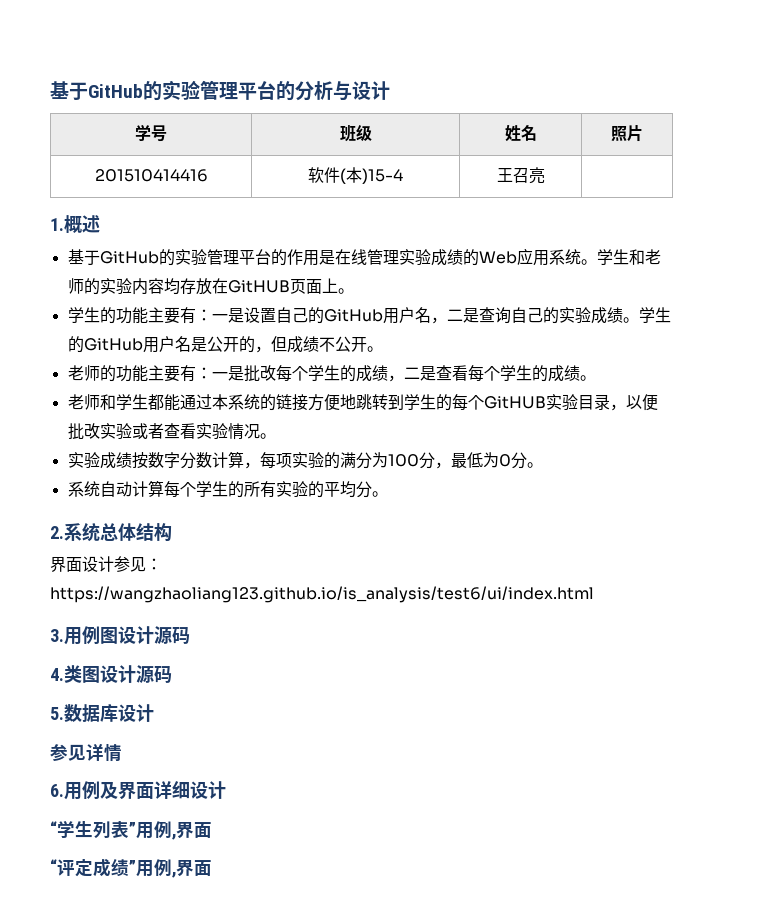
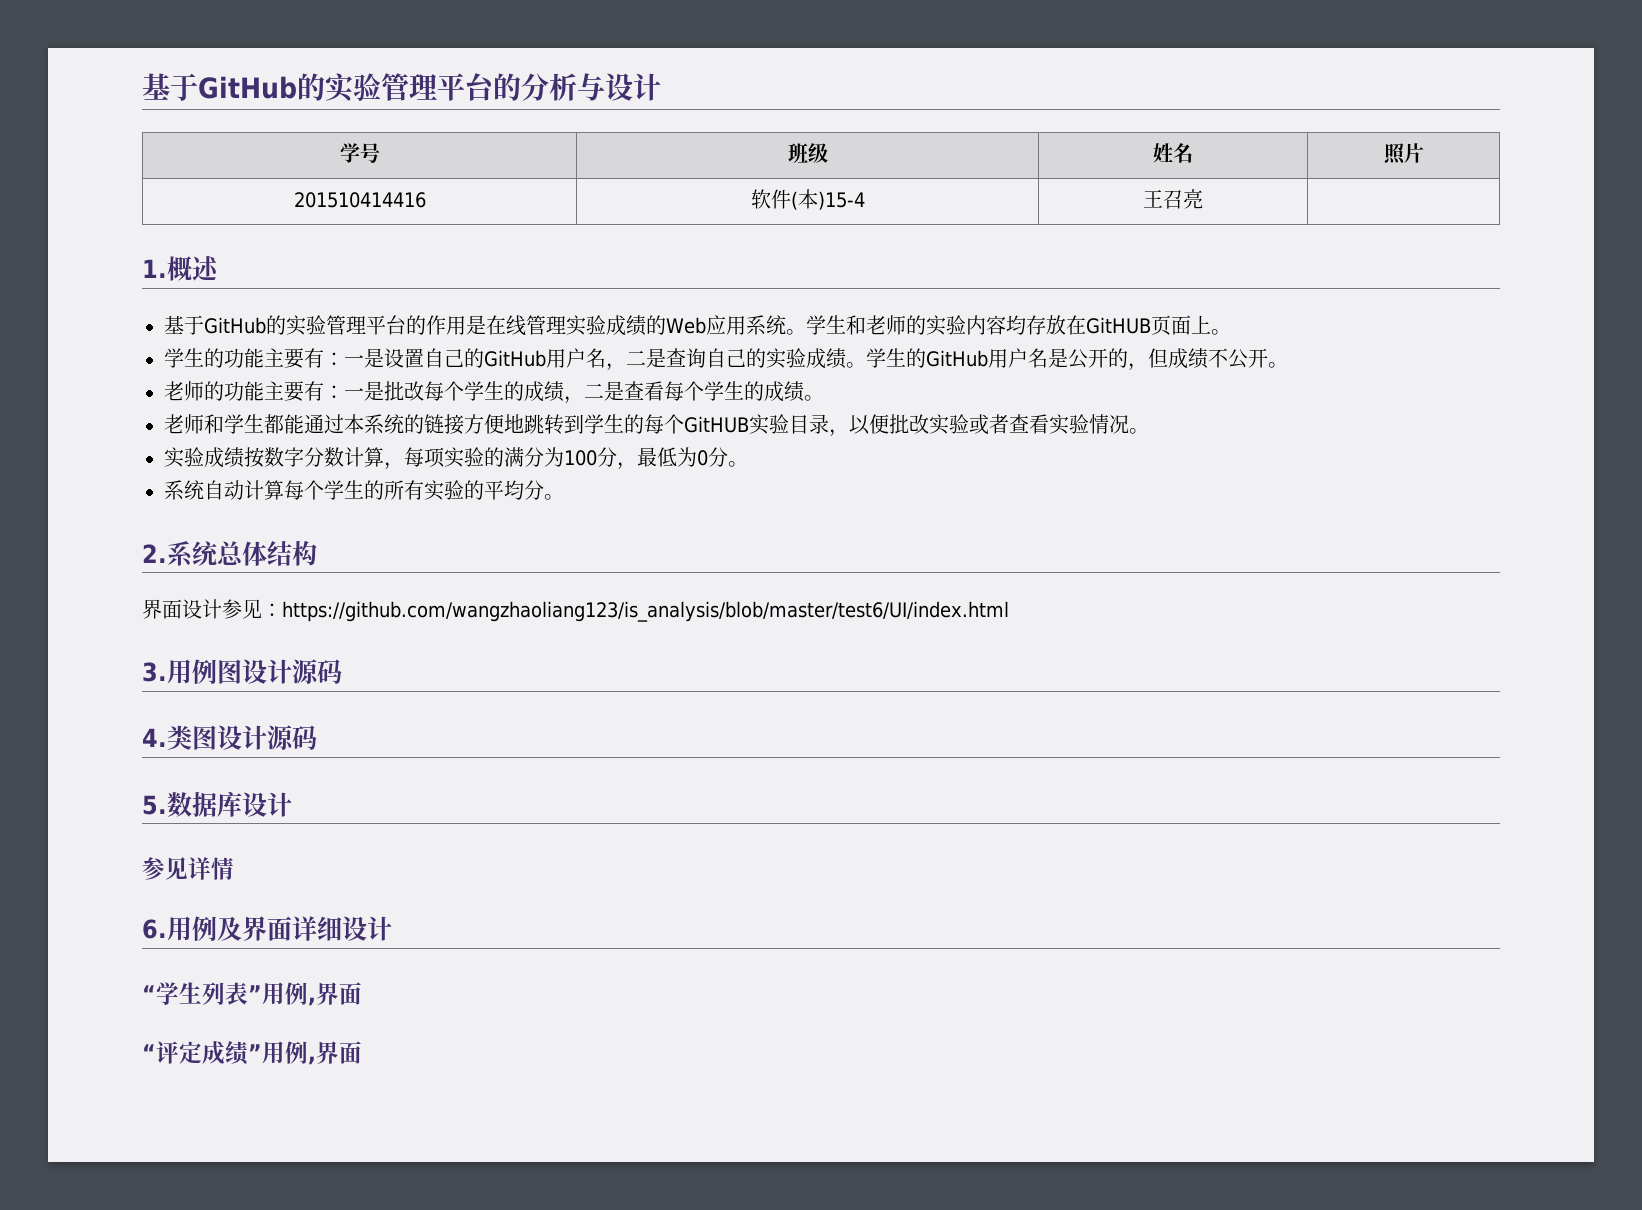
- 界面设计参见：https://wangzhaoliang123.github.io/is_analysis/test6/ui/index.html
+ 界面设计参见：https://github.com/wangzhaoliang123/is_analysis/blob/master/test6/UI/index.html

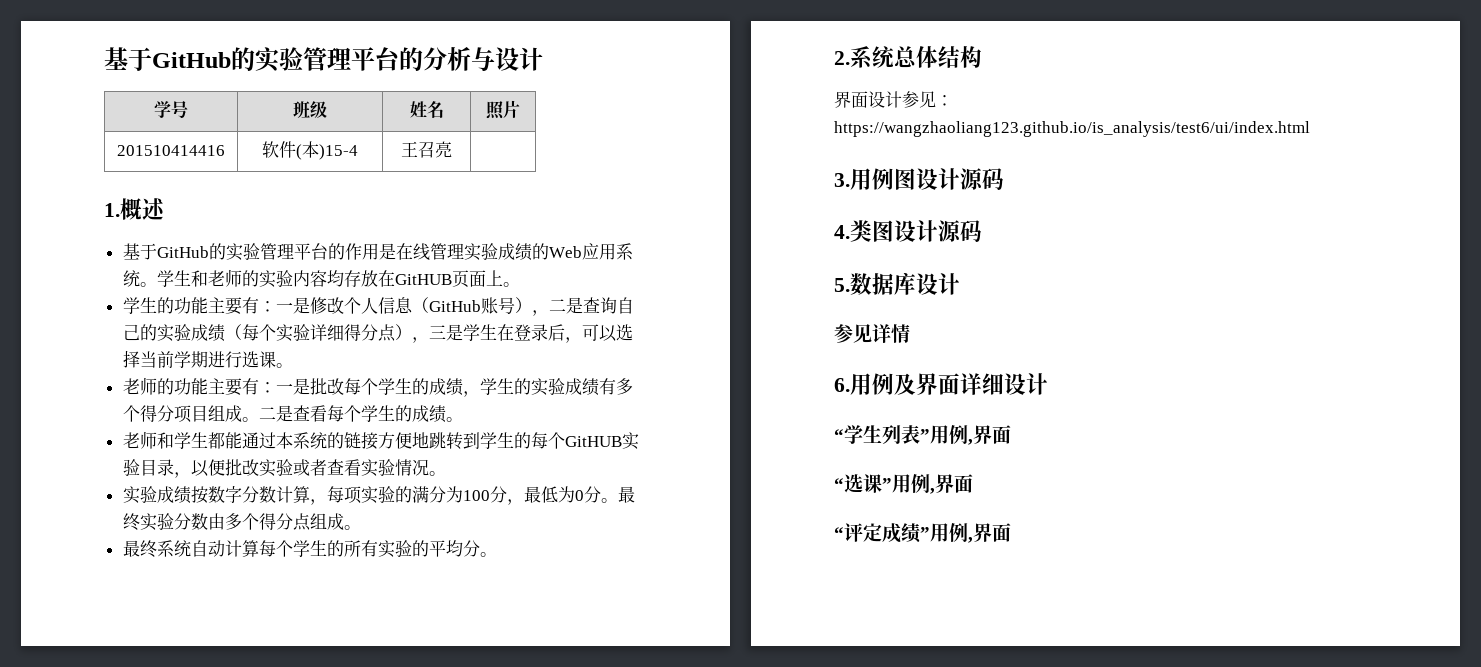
- 学生的功能主要有：一是设置自己的GitHub用户名，二是查询自己的实验成绩。学生的GitHub用户名是公开的，但成绩不公开。
+ 学生的功能主要有：一是修改个人信息（GitHub账号），二是查询自己的实验成绩（每个实验详细得分点），三是学生在登录后，可以选择当前学期进行选课。
- 老师的功能主要有：一是批改每个学生的成绩，二是查看每个学生的成绩。
+ 老师的功能主要有：一是批改每个学生的成绩，学生的实验成绩有多个得分项目组成。二是查看每个学生的成绩。
- 实验成绩按数字分数计算，每项实验的满分为100分，最低为0分。
- 系统自动计算每个学生的所有实验的平均分。
+ 实验成绩按数字分数计算，每项实验的满分为100分，最低为0分。最终实验分数由多个得分点组成。
+ 最终系统自动计算每个学生的所有实验的平均分。
- 界面设计参见：https://github.com/wangzhaoliang123/is_analysis/blob/master/test6/UI/index.html
+ 界面设计参见：https://wangzhaoliang123.github.io/is_analysis/test6/ui/index.html
+ “选课”用例,界面

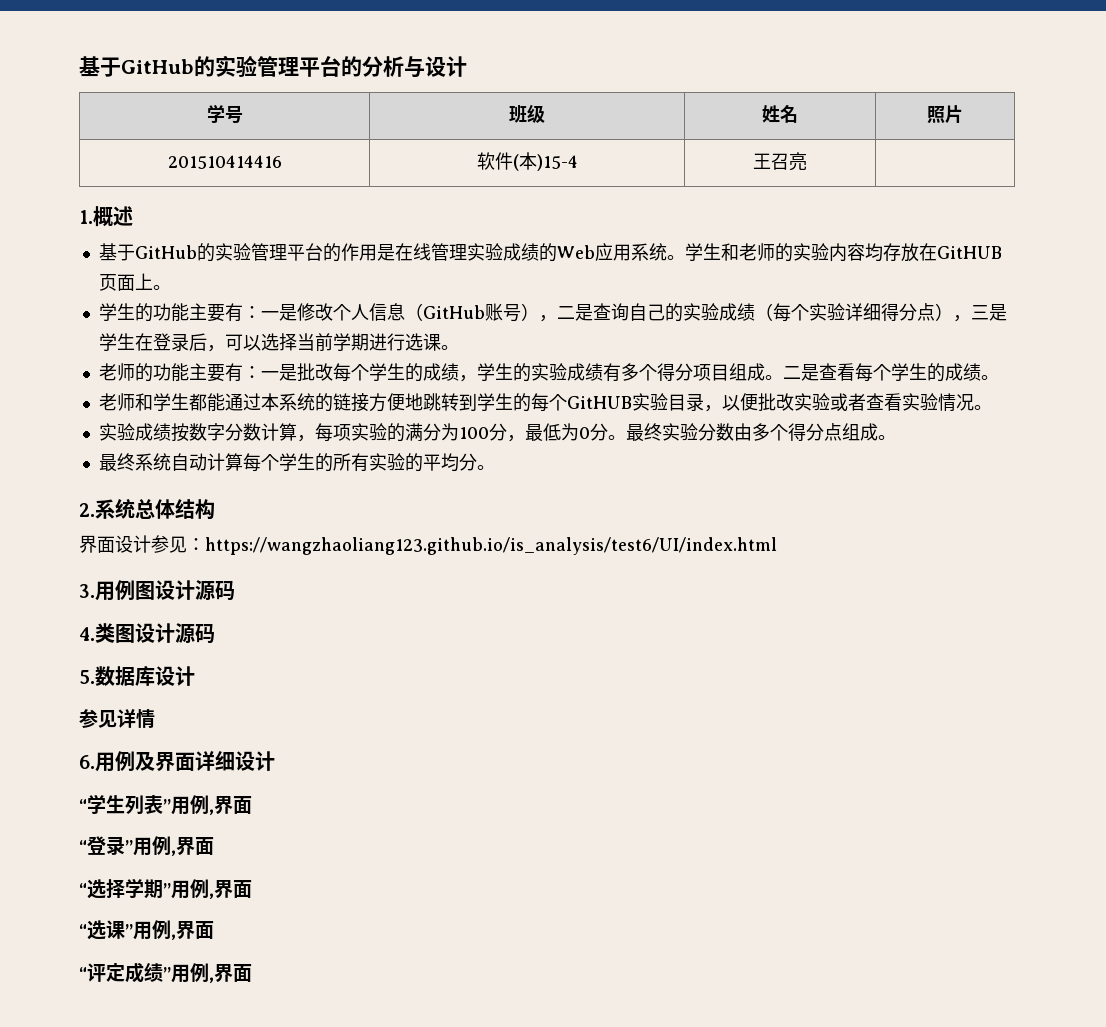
- 界面设计参见：https://wangzhaoliang123.github.io/is_analysis/test6/ui/index.html
+ 界面设计参见：https://wangzhaoliang123.github.io/is_analysis/test6/UI/index.html
+ “登录”用例,界面
+ “选择学期”用例,界面

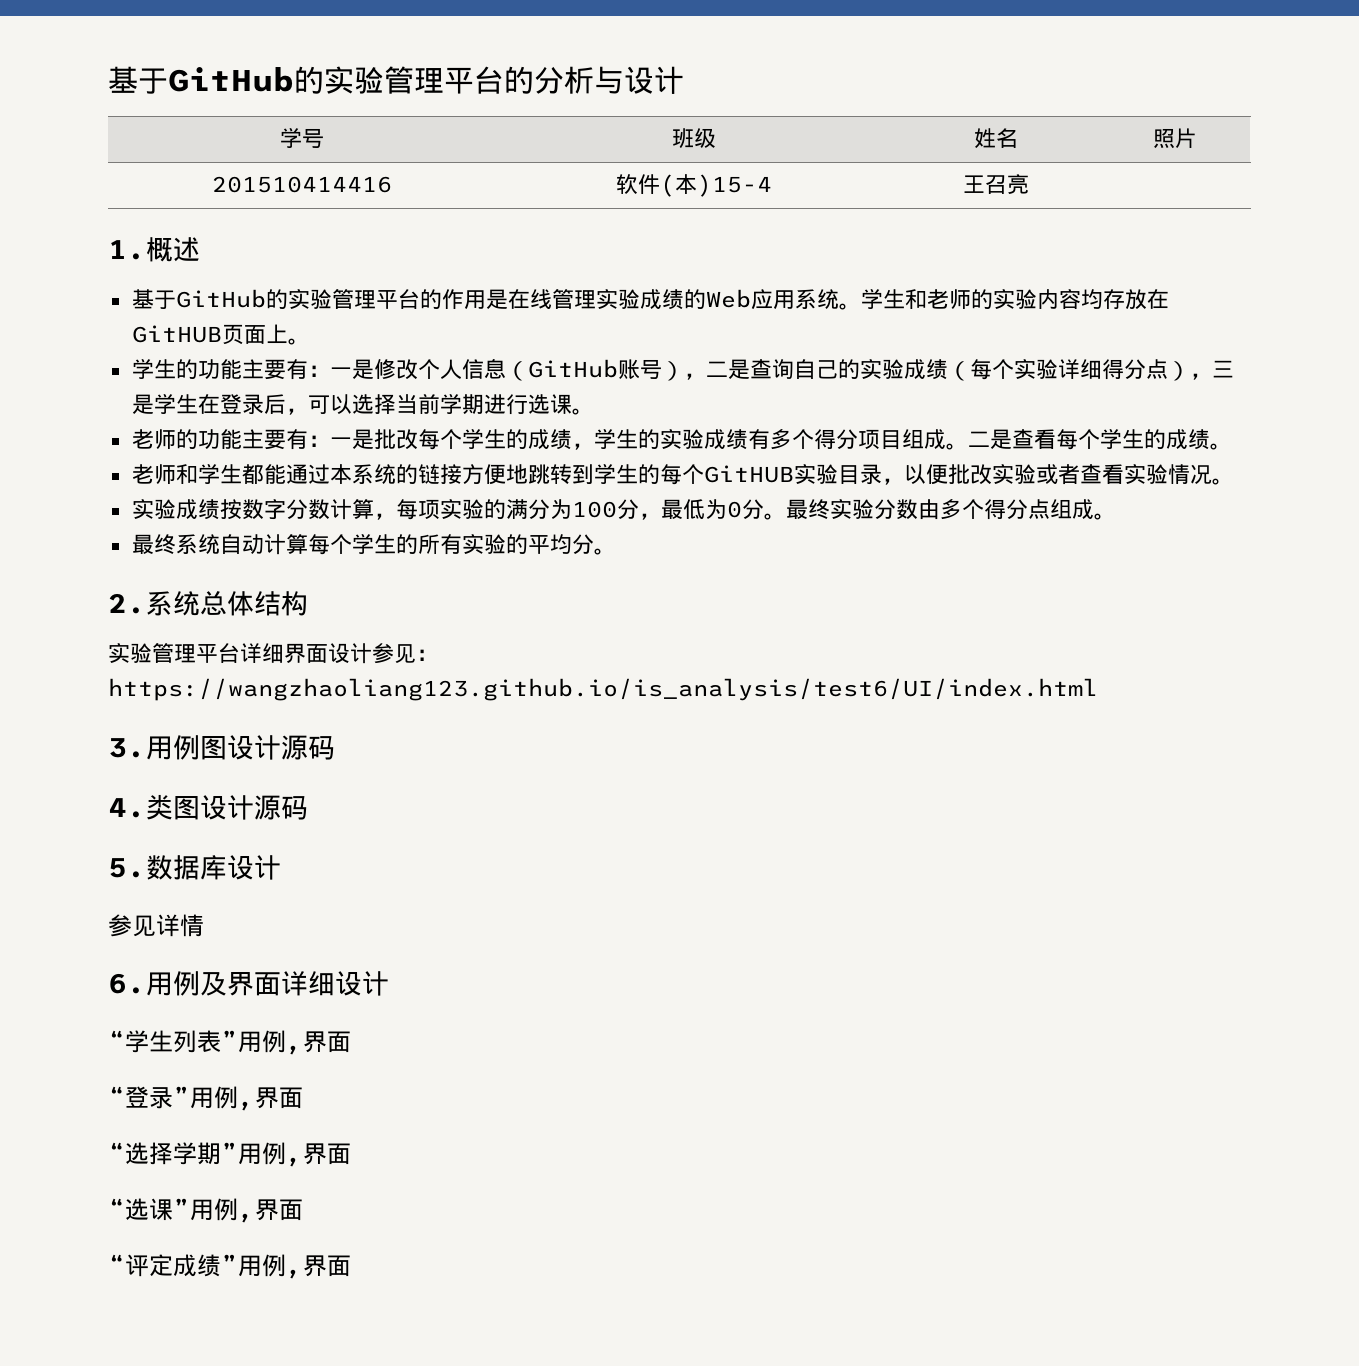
- 界面设计参见：https://wangzhaoliang123.github.io/is_analysis/test6/UI/index.html
+ 实验管理平台详细界面设计参见：https://wangzhaoliang123.github.io/is_analysis/test6/UI/index.html

